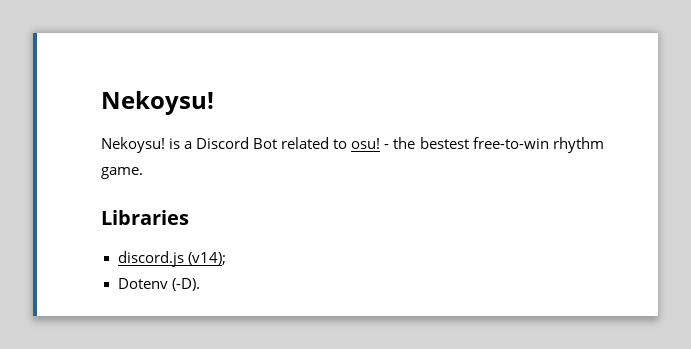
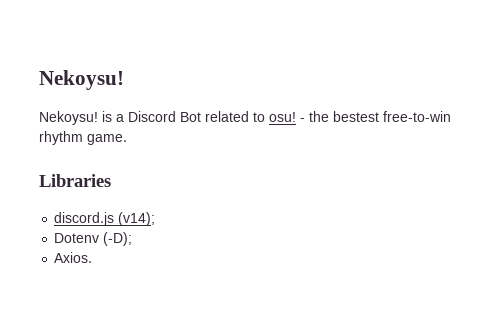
- Dotenv (-D).
+ Dotenv (-D);
+ Axios.

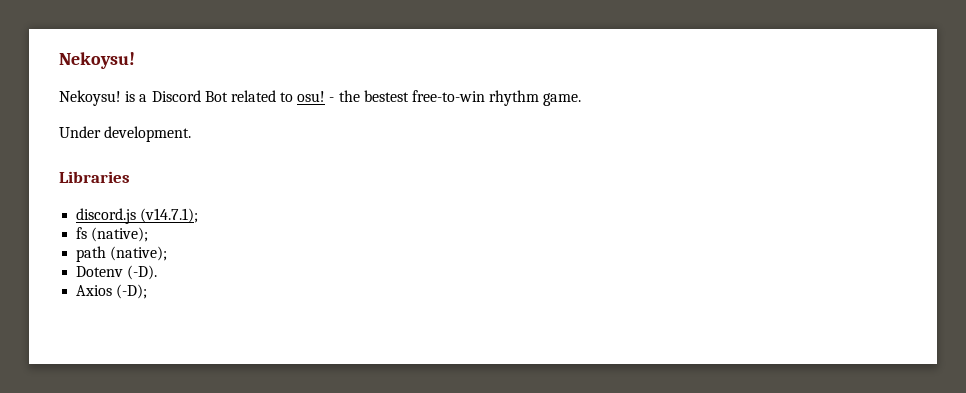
+ Under development.
- discord.js (v14);
+ discord.js (v14.7.1);
+ fs (native);
+ path (native);
- Dotenv (-D);
+ Dotenv (-D).
+ Axios (-D);
- Axios.

